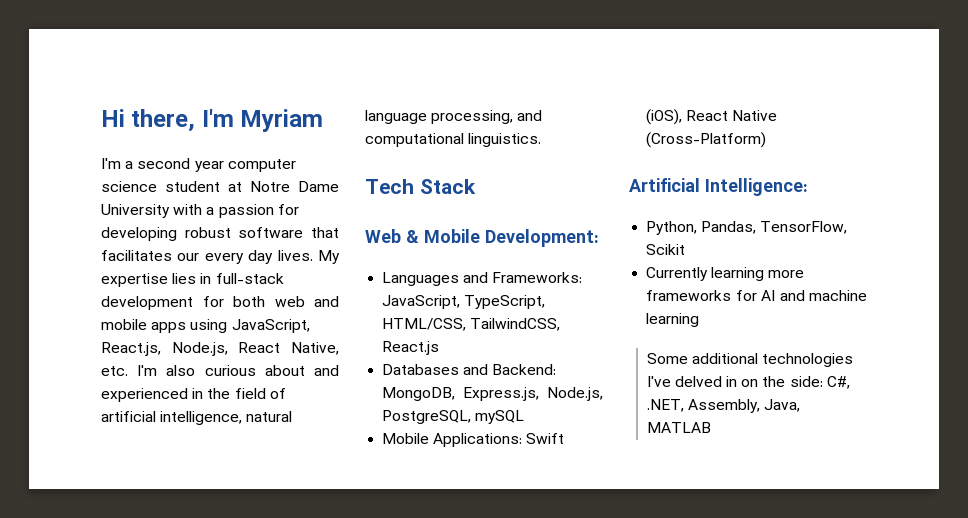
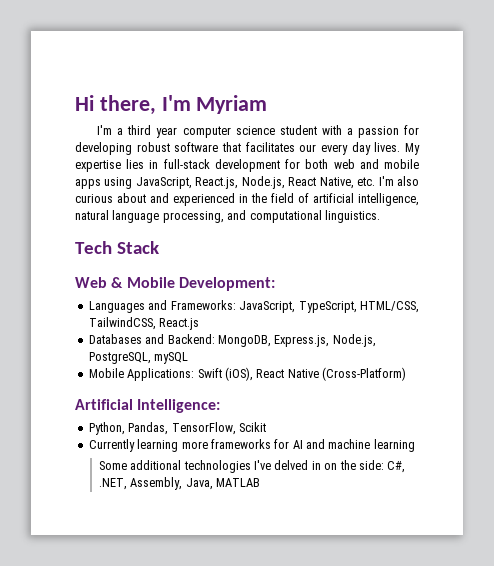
- I'm a second year computer science student at Notre Dame University with a passion for developing robust software that facilitates our every day lives.
+ I'm a third year computer science student with a passion for developing robust software that facilitates our every day lives.

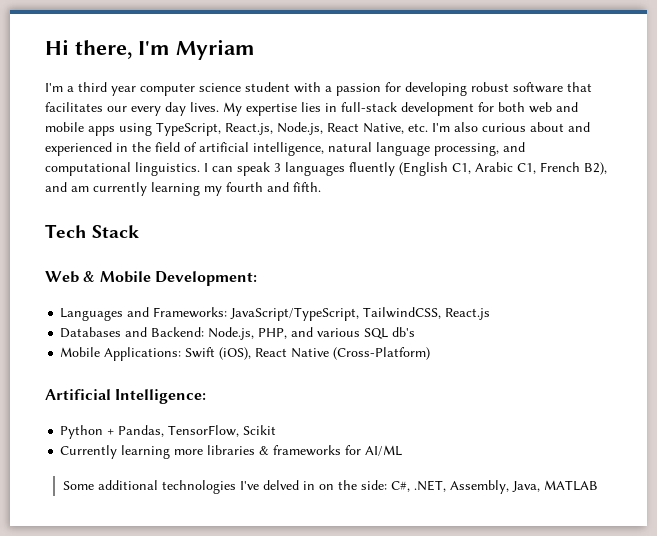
- My expertise lies in full-stack development for both web and mobile apps using JavaScript, React.js, Node.js, React Native, etc. I'm also curious about and experienced in the field of artificial intelligence, natural language processing, and computational linguistics.
+ My expertise lies in full-stack development for both web and mobile apps using TypeScript, React.js, Node.js, React Native, etc. I'm also curious about and experienced in the field of artificial intelligence, natural language processing, and computational linguistics. I can speak 3 languages fluently (English C1, Arabic C1, French B2), and am currently learning my fourth and fifth.
- Languages and Frameworks: JavaScript, TypeScript, HTML/CSS, TailwindCSS, React.js
+ Languages and Frameworks: JavaScript/TypeScript, TailwindCSS, React.js
- Databases and Backend: MongoDB, Express.js, Node.js, PostgreSQL, mySQL
+ Databases and Backend: Node.js, PHP, and various SQL db's
- Python, Pandas, TensorFlow, Scikit
+ Python + Pandas, TensorFlow, Scikit
- Currently learning more frameworks for AI and machine learning
+ Currently learning more libraries & frameworks for AI/ML

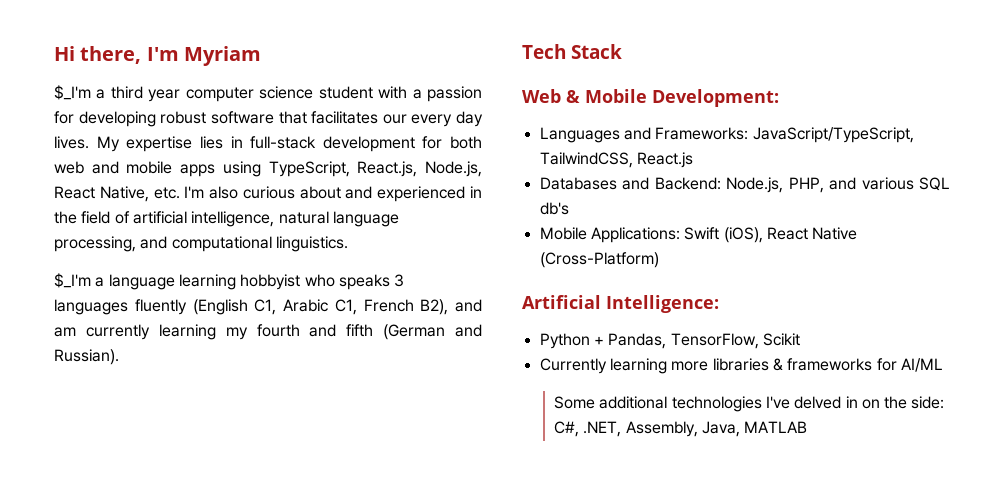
- I'm a third year computer science student with a passion for developing robust software that facilitates our every day lives.
+ $_I'm a third year computer science student with a passion for developing robust software that facilitates our every day lives.
- My expertise lies in full-stack development for both web and mobile apps using TypeScript, React.js, Node.js, React Native, etc. I'm also curious about and experienced in the field of artificial intelligence, natural language processing, and computational linguistics. I can speak 3 languages fluently (English C1, Arabic C1, French B2), and am currently learning my fourth and fifth.
+ My expertise lies in full-stack development for both web and mobile apps using TypeScript, React.js, Node.js, React Native, etc. I'm also curious about and experienced in the field of artificial intelligence, natural language processing, and computational linguistics.
+ $_I'm a language learning hobbyist who speaks 3 languages fluently (English C1, Arabic C1, French B2), and am currently learning my fourth and fifth (German and Russian).

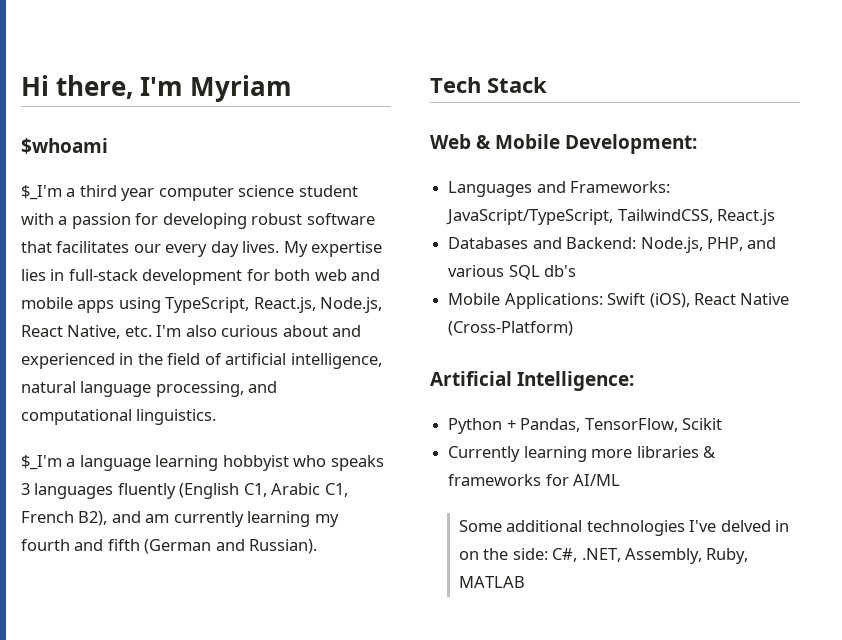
+ $whoami
- Some additional technologies I've delved in on the side: C#, .NET, Assembly, Java, MATLAB
+ Some additional technologies I've delved in on the side: C#, .NET, Assembly, Ruby, MATLAB

